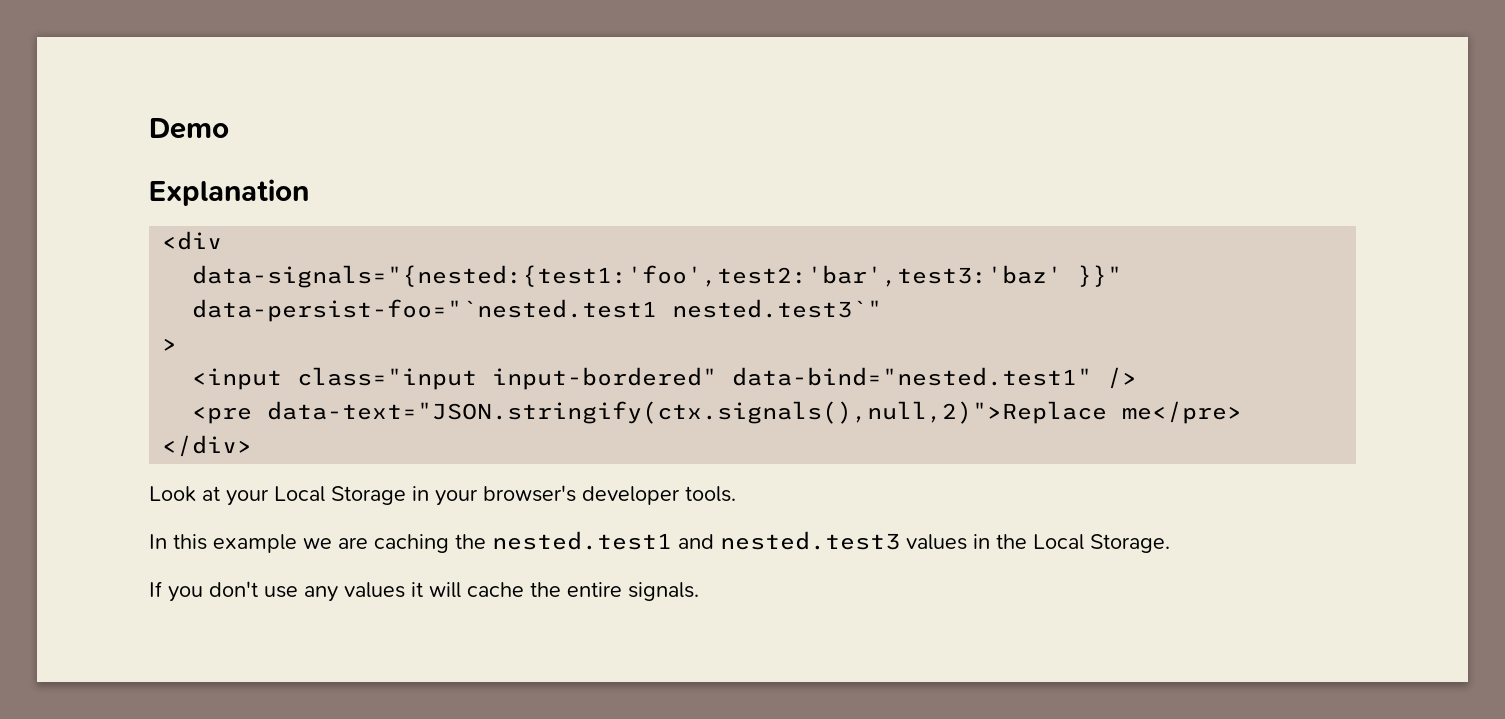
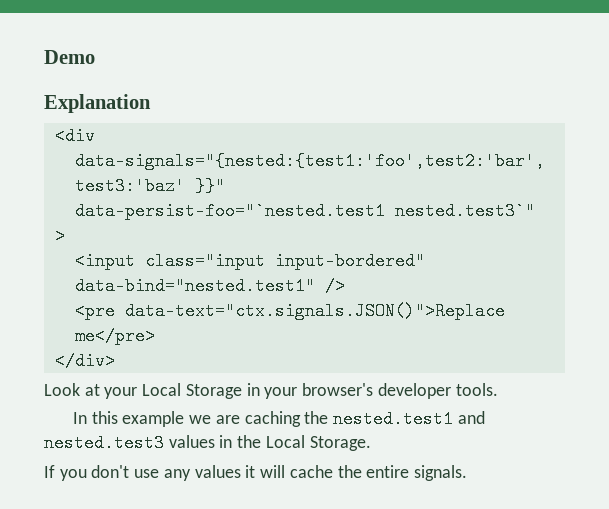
- <pre data-text="JSON.stringify(ctx.signals(),null,2)">Replace me</pre>
+ <pre data-text="ctx.signals.JSON()">Replace me</pre>

